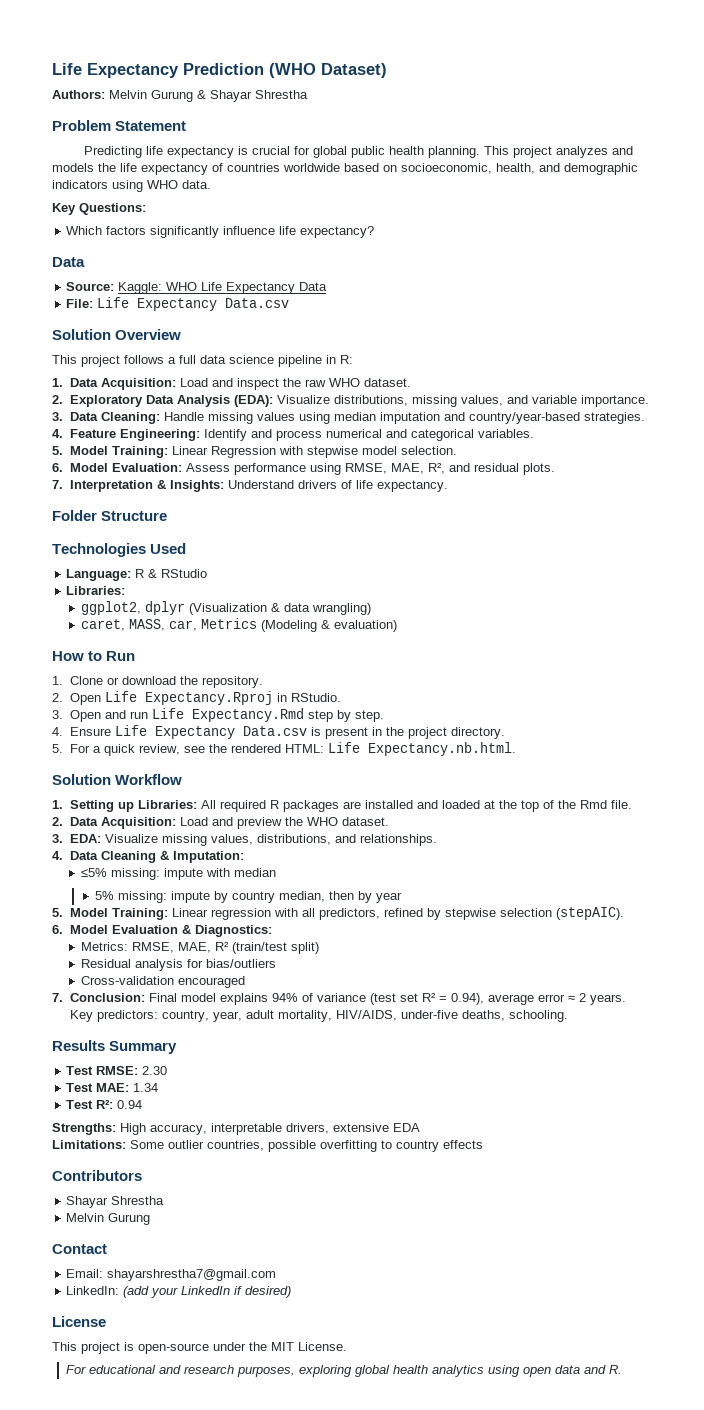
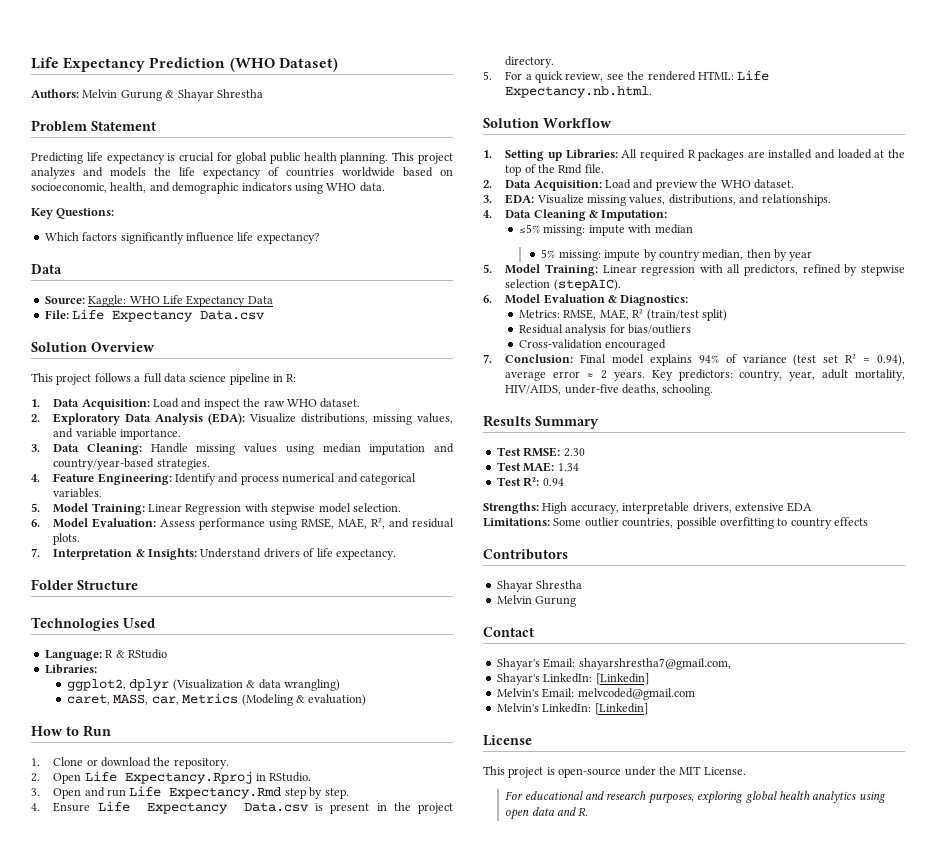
- Email: shayarshrestha7@gmail.com
- LinkedIn: (add your LinkedIn if desired)
+ Shayar's Email: shayarshrestha7@gmail.com,
+ Shayar's LinkedIn: [Linkedin]
+ Melvin's Email: melvcoded@gmail.com
+ Melvin's LinkedIn: [Linkedin]

